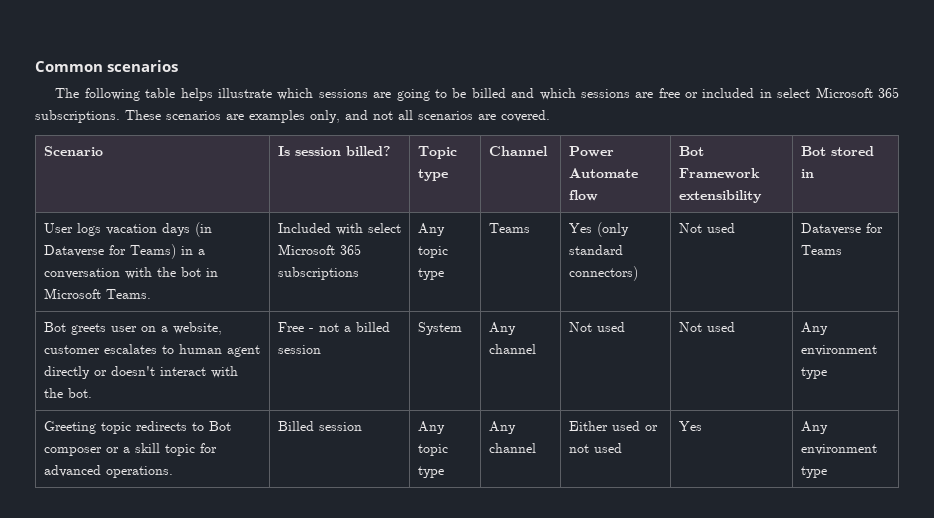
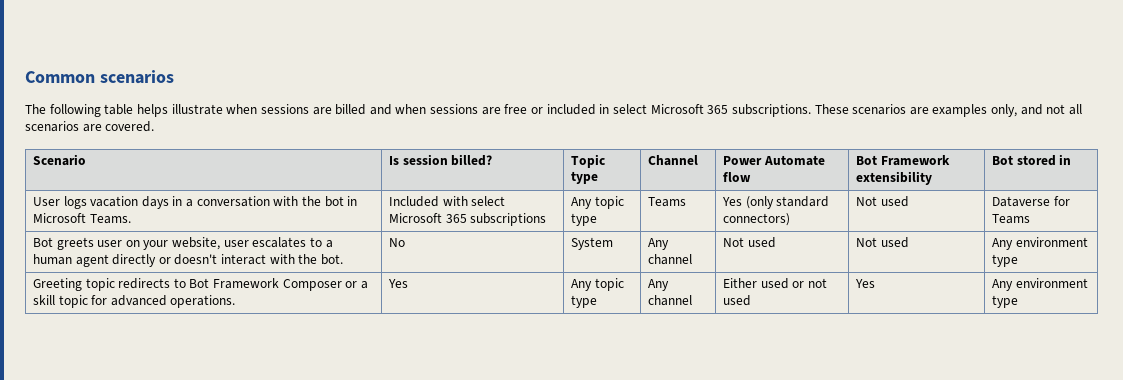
- The following table helps illustrate which sessions are going to be billed and which sessions are free or included in select Microsoft 365 subscriptions.
+ The following table helps illustrate when sessions are billed and when sessions are free or included in select Microsoft 365 subscriptions.
- User logs vacation days (in Dataverse for Teams) in a conversation with the bot in Microsoft Teams. | Included with select Microsoft 365 subscriptions | Any topic type | Teams | Yes (only standard connectors) | Not used | Dataverse for Teams
+ User logs vacation days in a conversation with the bot in Microsoft Teams. | Included with select Microsoft 365 subscriptions | Any topic type | Teams | Yes (only standard connectors) | Not used | Dataverse for Teams
- Bot greets user on a website, customer escalates to human agent directly or doesn't interact with the bot. | Free - not a billed session | System | Any channel | Not used | Not used | Any environment type
+ Bot greets user on your website, user escalates to a human agent directly or doesn't interact with the bot. | No | System | Any channel | Not used | Not used | Any environment type
- Greeting topic redirects to Bot composer or a skill topic for advanced operations. | Billed session | Any topic type | Any channel | Either used or not used | Yes | Any environment type
+ Greeting topic redirects to Bot Framework Composer or a skill topic for advanced operations. | Yes | Any topic type | Any channel | Either used or not used | Yes | Any environment type

